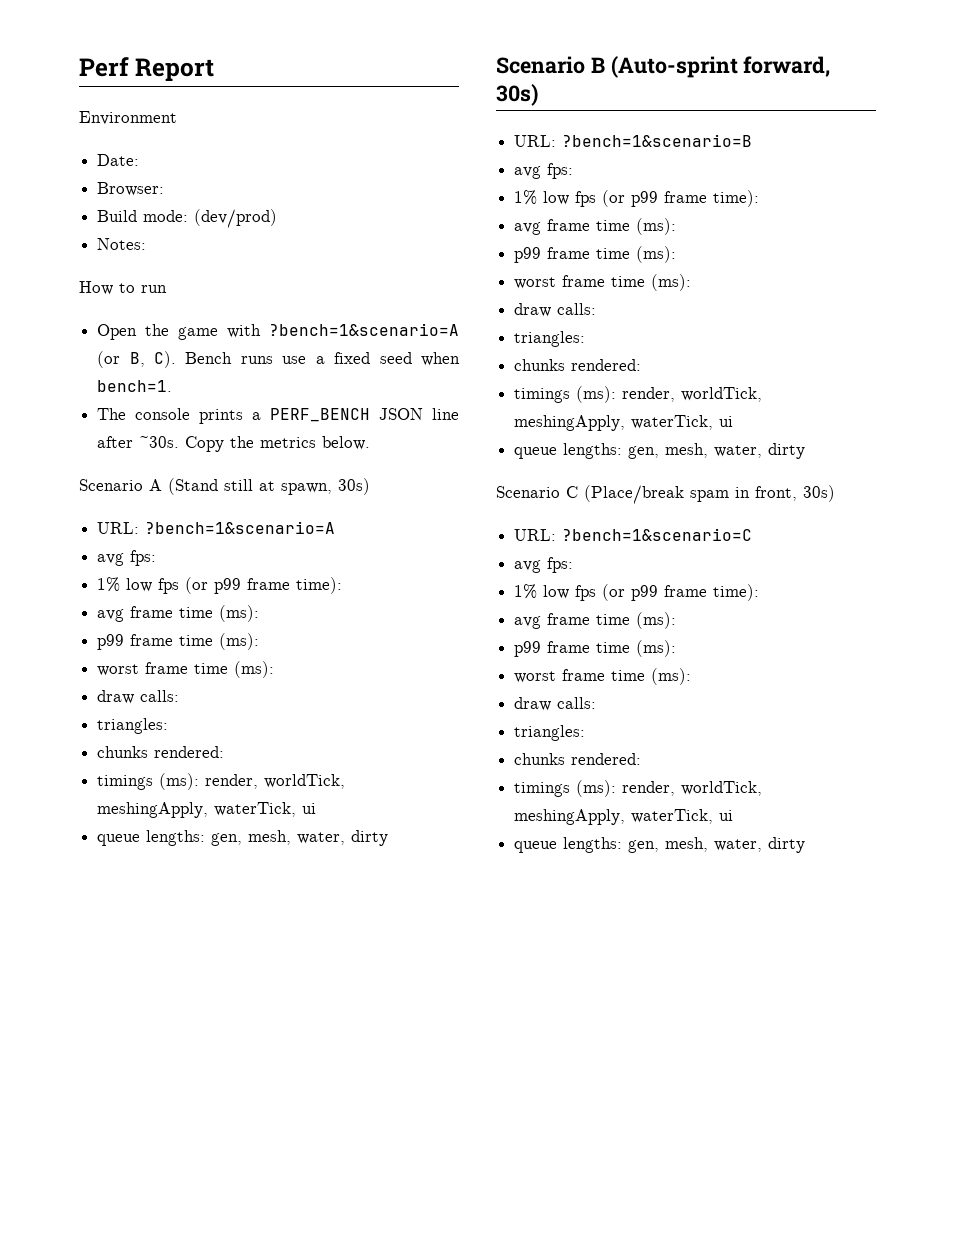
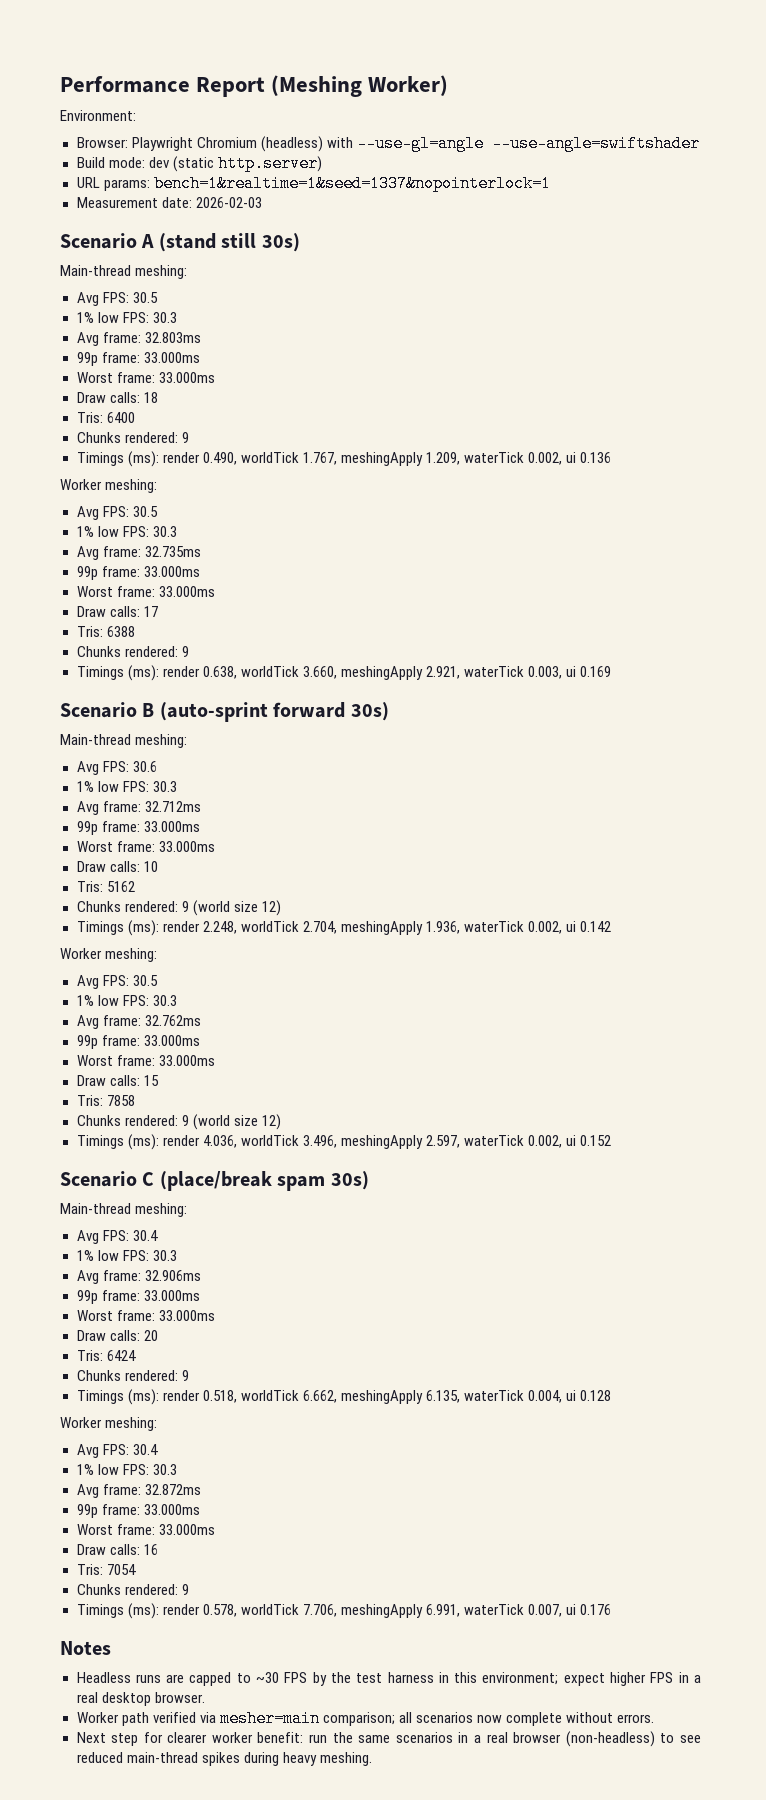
- Perf Report
- Environment
- Date:
- Browser:
- Build mode: (dev/prod)
- Notes:
- How to run
- Open the game with ?bench=1&scenario=A (or B, C). Bench runs use a fixed seed when bench=1.
- The console prints a PERF_BENCH JSON line after ~30s. Copy the metrics below.
- Scenario A (Stand still at spawn, 30s)
- URL: ?bench=1&scenario=A
- avg fps:
- 1% low fps (or p99 frame time):
- avg frame time (ms):
- p99 frame time (ms):
- worst frame time (ms):
- draw calls:
- triangles:
- chunks rendered:
- timings (ms): render, worldTick, meshingApply, waterTick, ui
- queue lengths: gen, mesh, water, dirty
+ Performance Report (Meshing Worker)
+ Environment:
+ Browser: Playwright Chromium (headless) with --use-gl=angle --use-angle=swiftshader
+ Build mode: dev (static http.server)
+ URL params: bench=1&realtime=1&seed=1337&nopointerlock=1
+ Measurement date: 2026-02-03
+ Scenario A (stand still 30s)
+ Main-thread meshing:
+ Avg FPS: 30.5
+ 1% low FPS: 30.3
+ Avg frame: 32.803ms
+ 99p frame: 33.000ms
+ Worst frame: 33.000ms
+ Draw calls: 18
+ Tris: 6400
+ Chunks rendered: 9
+ Timings (ms): render 0.490, worldTick 1.767, meshingApply 1.209, waterTick 0.002, ui 0.136
+ Worker meshing:
+ Avg FPS: 30.5
+ 1% low FPS: 30.3
+ Avg frame: 32.735ms
+ 99p frame: 33.000ms
+ Worst frame: 33.000ms
+ Draw calls: 17
+ Tris: 6388
+ Chunks rendered: 9
+ Timings (ms): render 0.638, worldTick 3.660, meshingApply 2.921, waterTick 0.003, ui 0.169
- Scenario B (Auto-sprint forward, 30s)
- URL: ?bench=1&scenario=B
- avg fps:
- 1% low fps (or p99 frame time):
- avg frame time (ms):
- p99 frame time (ms):
- worst frame time (ms):
- draw calls:
- triangles:
- chunks rendered:
- timings (ms): render, worldTick, meshingApply, waterTick, ui
- queue lengths: gen, mesh, water, dirty
- Scenario C (Place/break spam in front, 30s)
- URL: ?bench=1&scenario=C
- avg fps:
- 1% low fps (or p99 frame time):
- avg frame time (ms):
- p99 frame time (ms):
- worst frame time (ms):
- draw calls:
- triangles:
- chunks rendered:
- timings (ms): render, worldTick, meshingApply, waterTick, ui
- queue lengths: gen, mesh, water, dirty
+ Scenario B (auto-sprint forward 30s)
+ Main-thread meshing:
+ Avg FPS: 30.6
+ 1% low FPS: 30.3
+ Avg frame: 32.712ms
+ 99p frame: 33.000ms
+ Worst frame: 33.000ms
+ Draw calls: 10
+ Tris: 5162
+ Chunks rendered: 9 (world size 12)
+ Timings (ms): render 2.248, worldTick 2.704, meshingApply 1.936, waterTick 0.002, ui 0.142
+ Worker meshing:
+ Avg FPS: 30.5
+ 1% low FPS: 30.3
+ Avg frame: 32.762ms
+ 99p frame: 33.000ms
+ Worst frame: 33.000ms
+ Draw calls: 15
+ Tris: 7858
+ Chunks rendered: 9 (world size 12)
+ Timings (ms): render 4.036, worldTick 3.496, meshingApply 2.597, waterTick 0.002, ui 0.152
+ Scenario C (place/break spam 30s)
+ Main-thread meshing:
+ Avg FPS: 30.4
+ 1% low FPS: 30.3
+ Avg frame: 32.906ms
+ 99p frame: 33.000ms
+ Worst frame: 33.000ms
+ Draw calls: 20
+ Tris: 6424
+ Chunks rendered: 9
+ Timings (ms): render 0.518, worldTick 6.662, meshingApply 6.135, waterTick 0.004, ui 0.128
+ Worker meshing:
+ Avg FPS: 30.4
+ 1% low FPS: 30.3
+ Avg frame: 32.872ms
+ 99p frame: 33.000ms
+ Worst frame: 33.000ms
+ Draw calls: 16
+ Tris: 7054
+ Chunks rendered: 9
+ Timings (ms): render 0.578, worldTick 7.706, meshingApply 6.991, waterTick 0.007, ui 0.176
+ Notes
+ Headless runs are capped to ~30 FPS by the test harness in this environment; expect higher FPS in a real desktop browser.
+ Worker path verified via mesher=main comparison; all scenarios now complete without errors.
+ Next step for clearer worker benefit: run the same scenarios in a real browser (non-headless) to see reduced main-thread spikes during heavy meshing.

